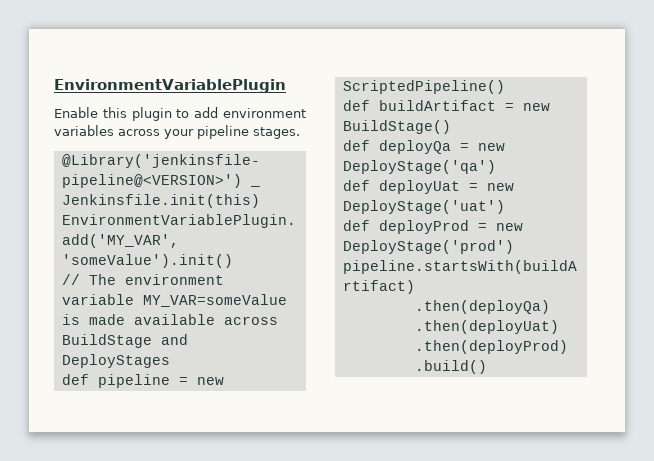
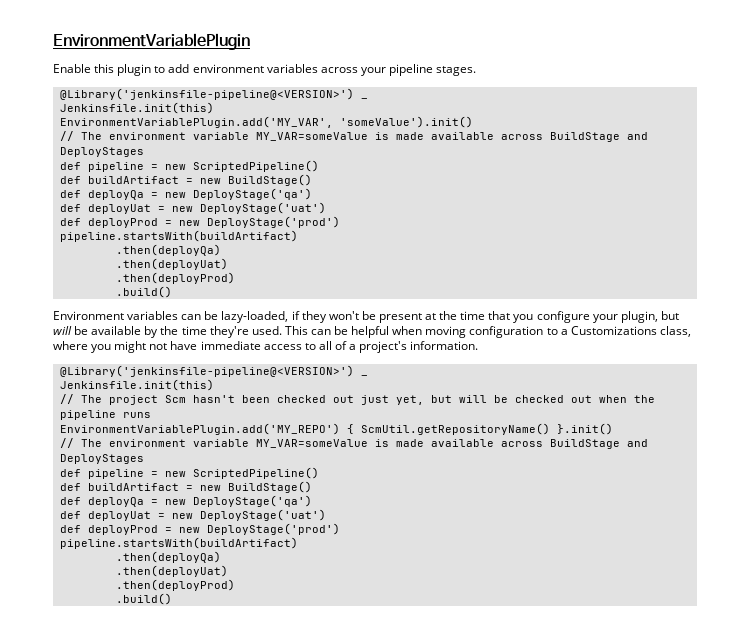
+ Environment variables can be lazy-loaded, if they won't be present at the time that you configure your plugin, but will be available by the time they're used. This can be helpful when moving configuration to a Customizations class, where you might not have immediate access to all of a project's information.
+ @Library('jenkinsfile-pipeline@<VERSION>') _
+ Jenkinsfile.init(this)
+ // The project Scm hasn't been checked out just yet, but will be checked out when the pipeline runs
+ EnvironmentVariablePlugin.add('MY_REPO') { ScmUtil.getRepositoryName() }.init()
+ // The environment variable MY_VAR=someValue is made available across BuildStage and DeployStages
+ def pipeline = new ScriptedPipeline()
+ def buildArtifact = new BuildStage()
+ def deployQa = new DeployStage('qa')
+ def deployUat = new DeployStage('uat')
+ def deployProd = new DeployStage('prod')
+ pipeline.startsWith(buildArtifact)
+ .then(deployQa)
+ .then(deployUat)
+ .then(deployProd)
+ .build()

